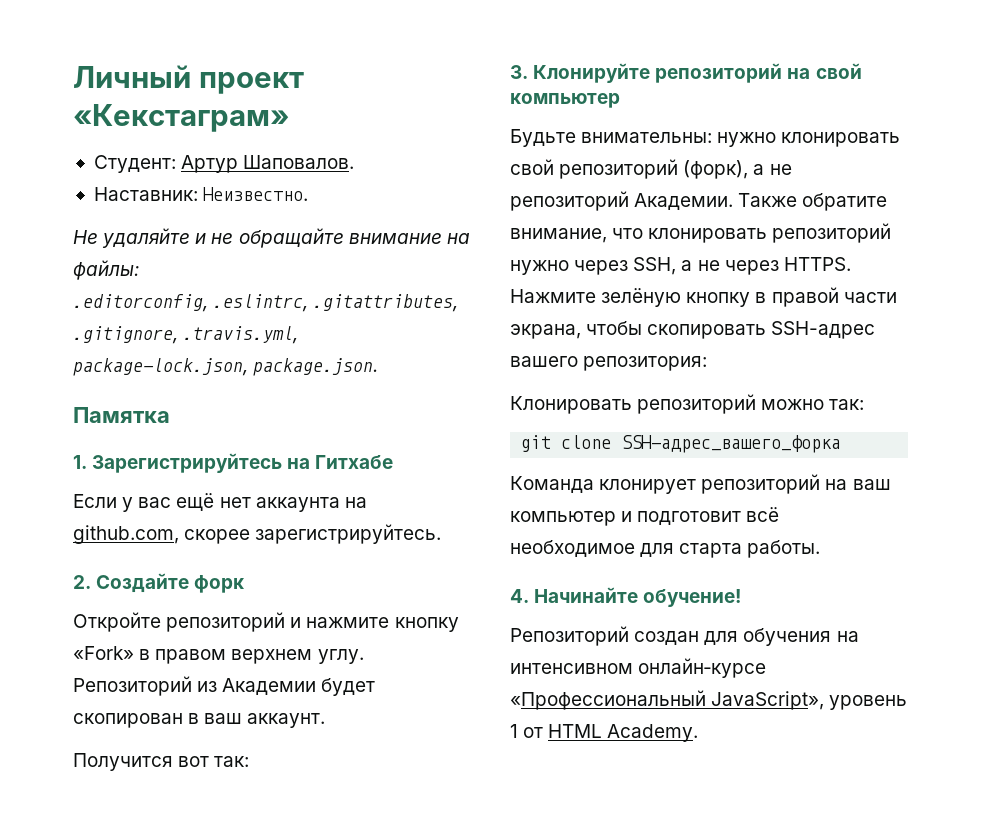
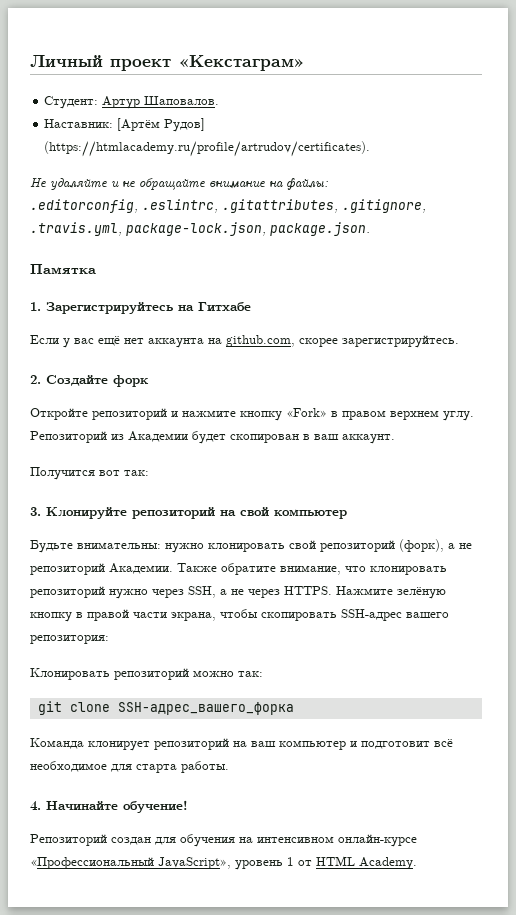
- Наставник: Неизвестно.
+ Наставник: [Артём Рудов] (https://htmlacademy.ru/profile/artrudov/certificates).

